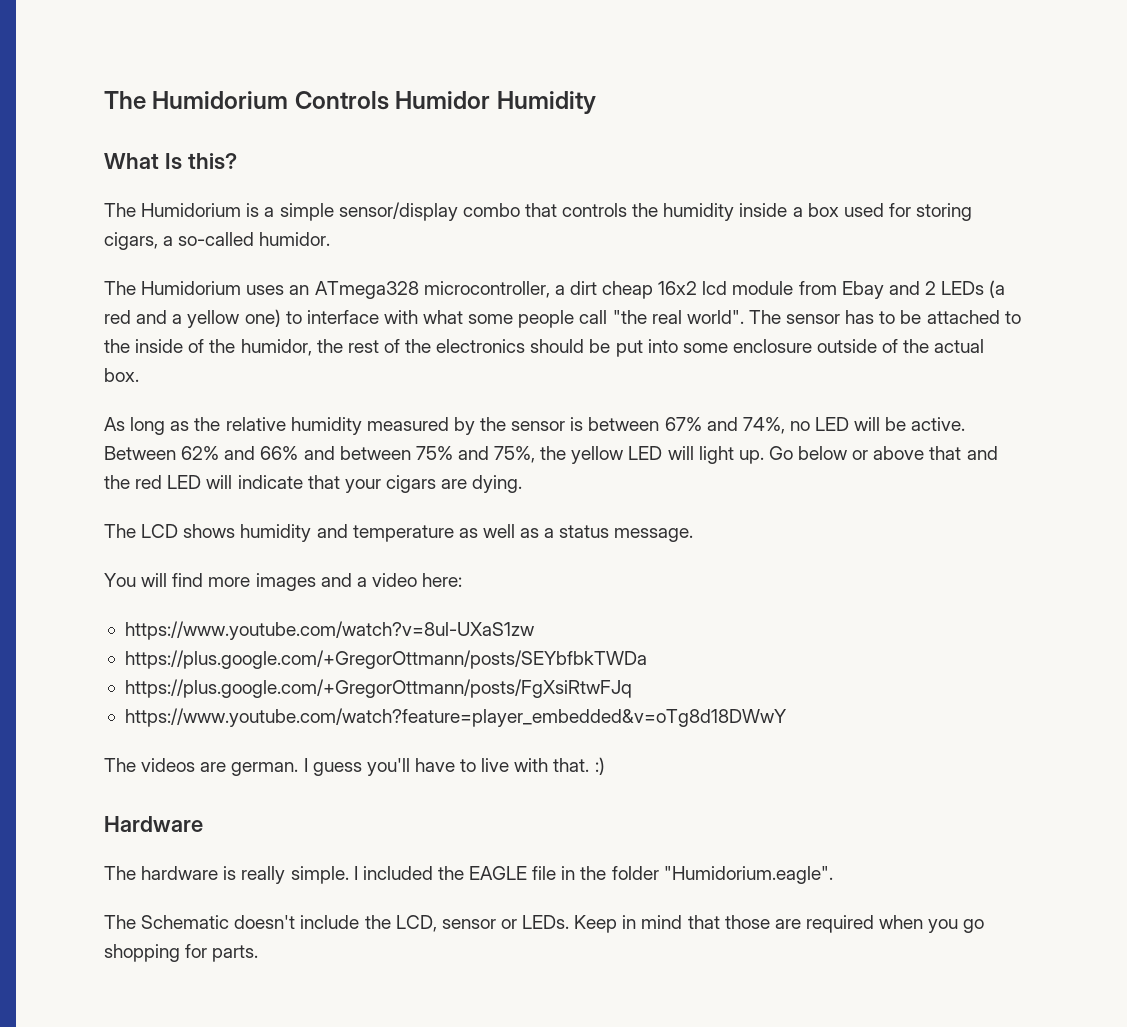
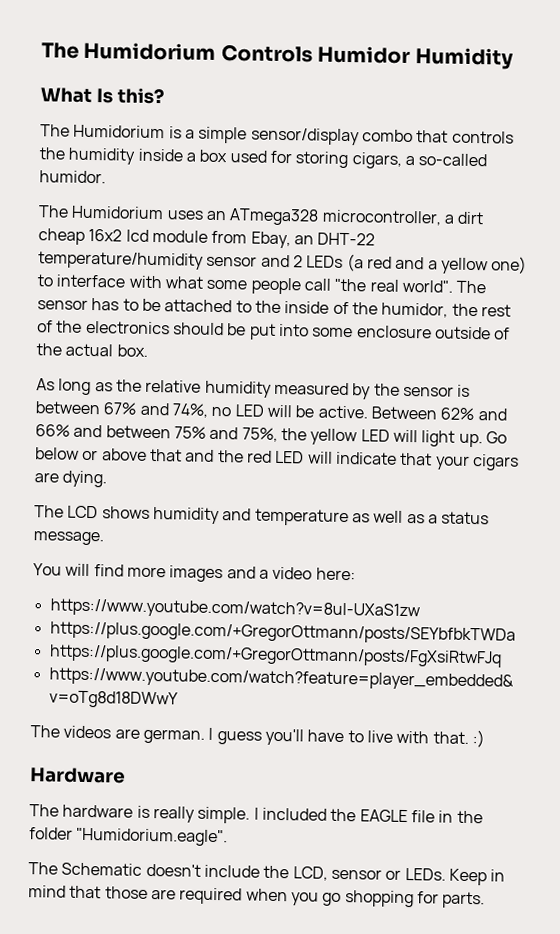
- The Humidorium uses an ATmega328 microcontroller, a dirt cheap 16x2 lcd module from Ebay and 2 LEDs (a red and a yellow one) to interface with what some people call "the real world".
+ The Humidorium uses an ATmega328 microcontroller, a dirt cheap 16x2 lcd module from Ebay, an DHT-22 temperature/humidity sensor and 2 LEDs (a red and a yellow one) to interface with what some people call "the real world".

